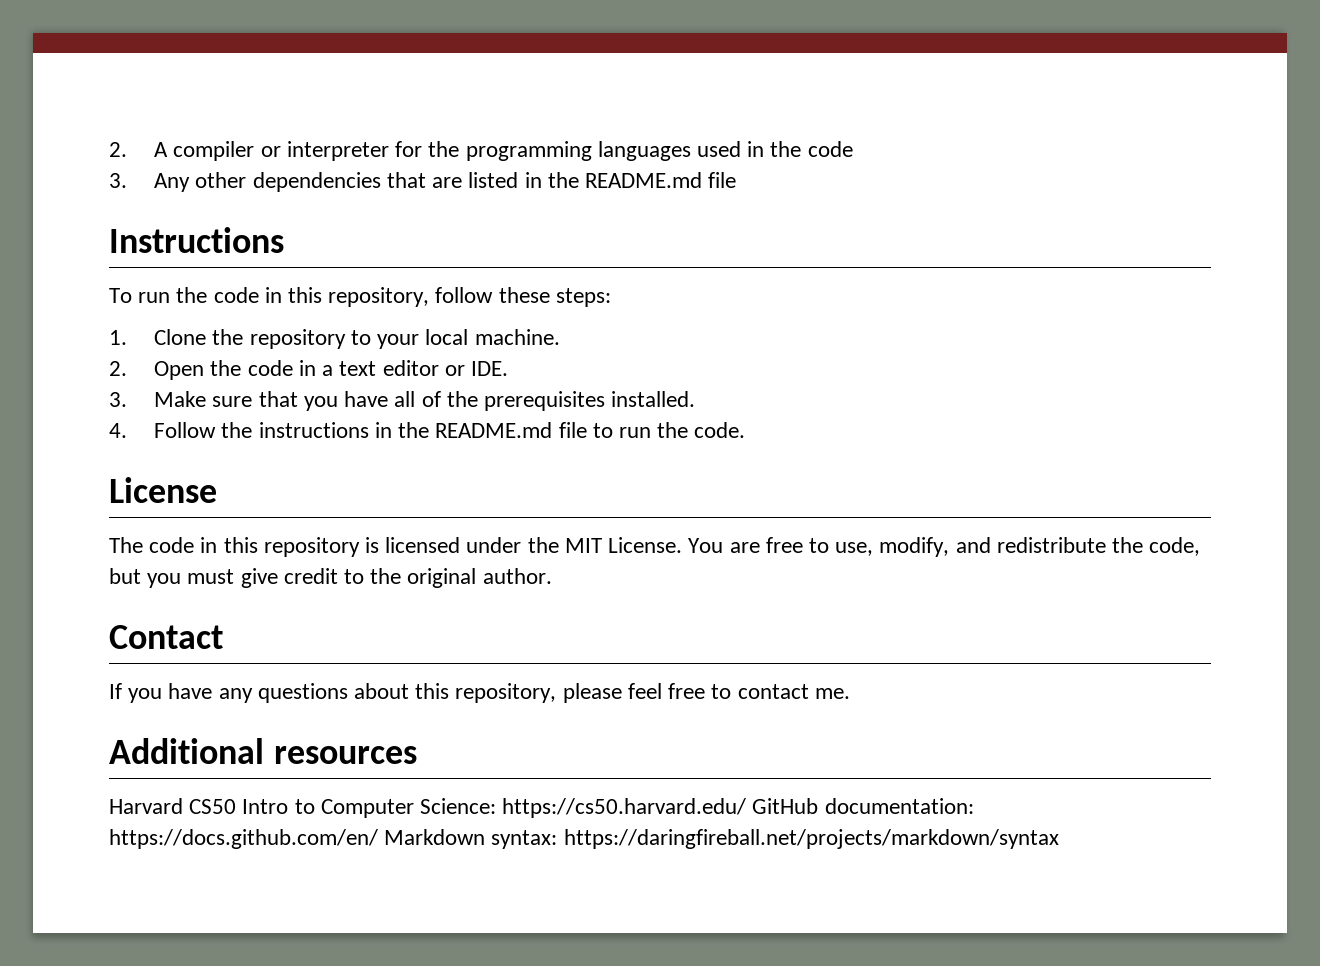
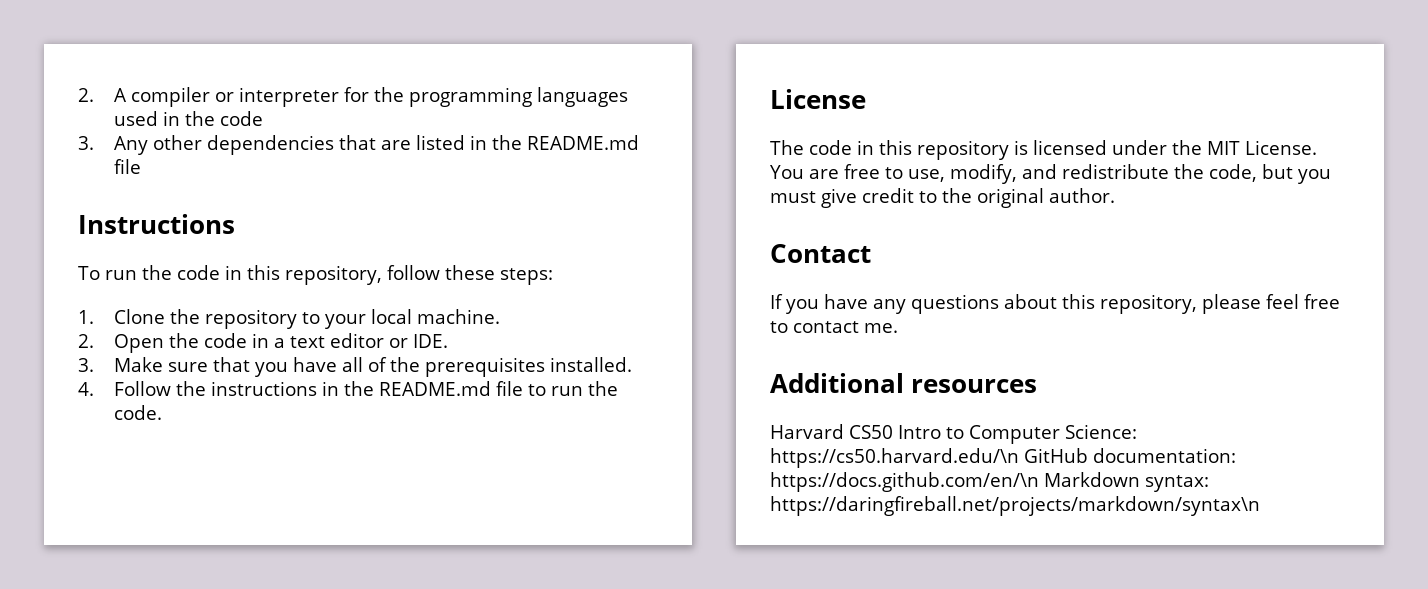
- Harvard CS50 Intro to Computer Science: https://cs50.harvard.edu/ GitHub documentation: https://docs.github.com/en/ Markdown syntax: https://daringfireball.net/projects/markdown/syntax
+ Harvard CS50 Intro to Computer Science: https://cs50.harvard.edu/\n GitHub documentation: https://docs.github.com/en/\n Markdown syntax: https://daringfireball.net/projects/markdown/syntax\n

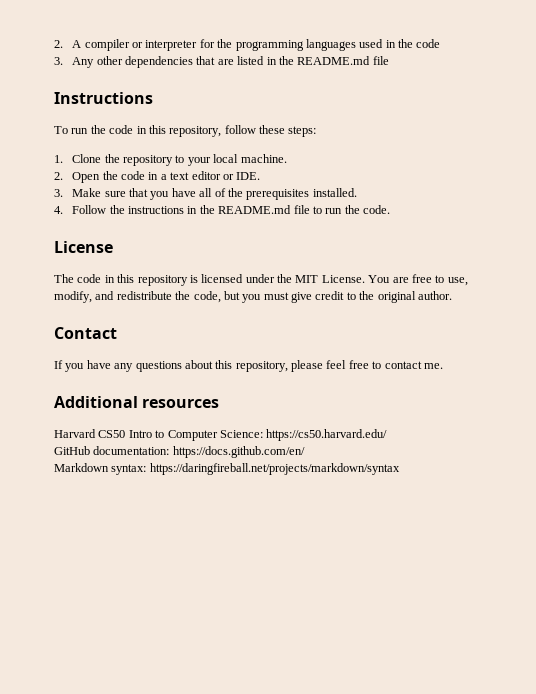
- Harvard CS50 Intro to Computer Science: https://cs50.harvard.edu/\n GitHub documentation: https://docs.github.com/en/\n Markdown syntax: https://daringfireball.net/projects/markdown/syntax\n
+ Harvard CS50 Intro to Computer Science: https://cs50.harvard.edu/
+ GitHub documentation: https://docs.github.com/en/
+ Markdown syntax: https://daringfireball.net/projects/markdown/syntax

